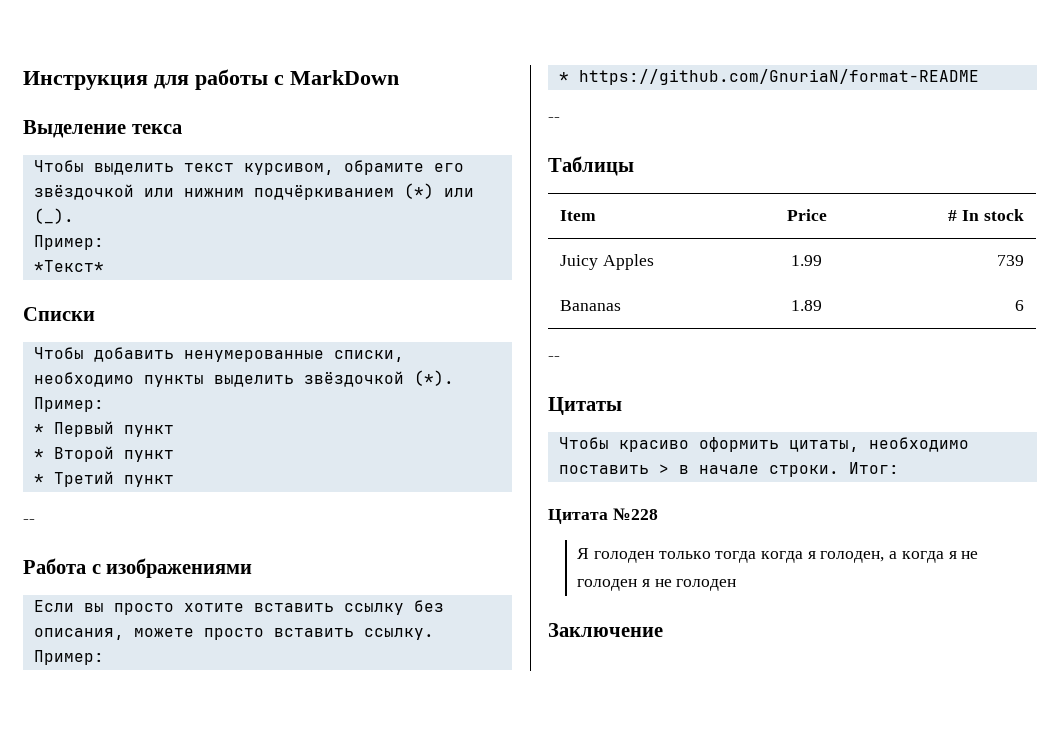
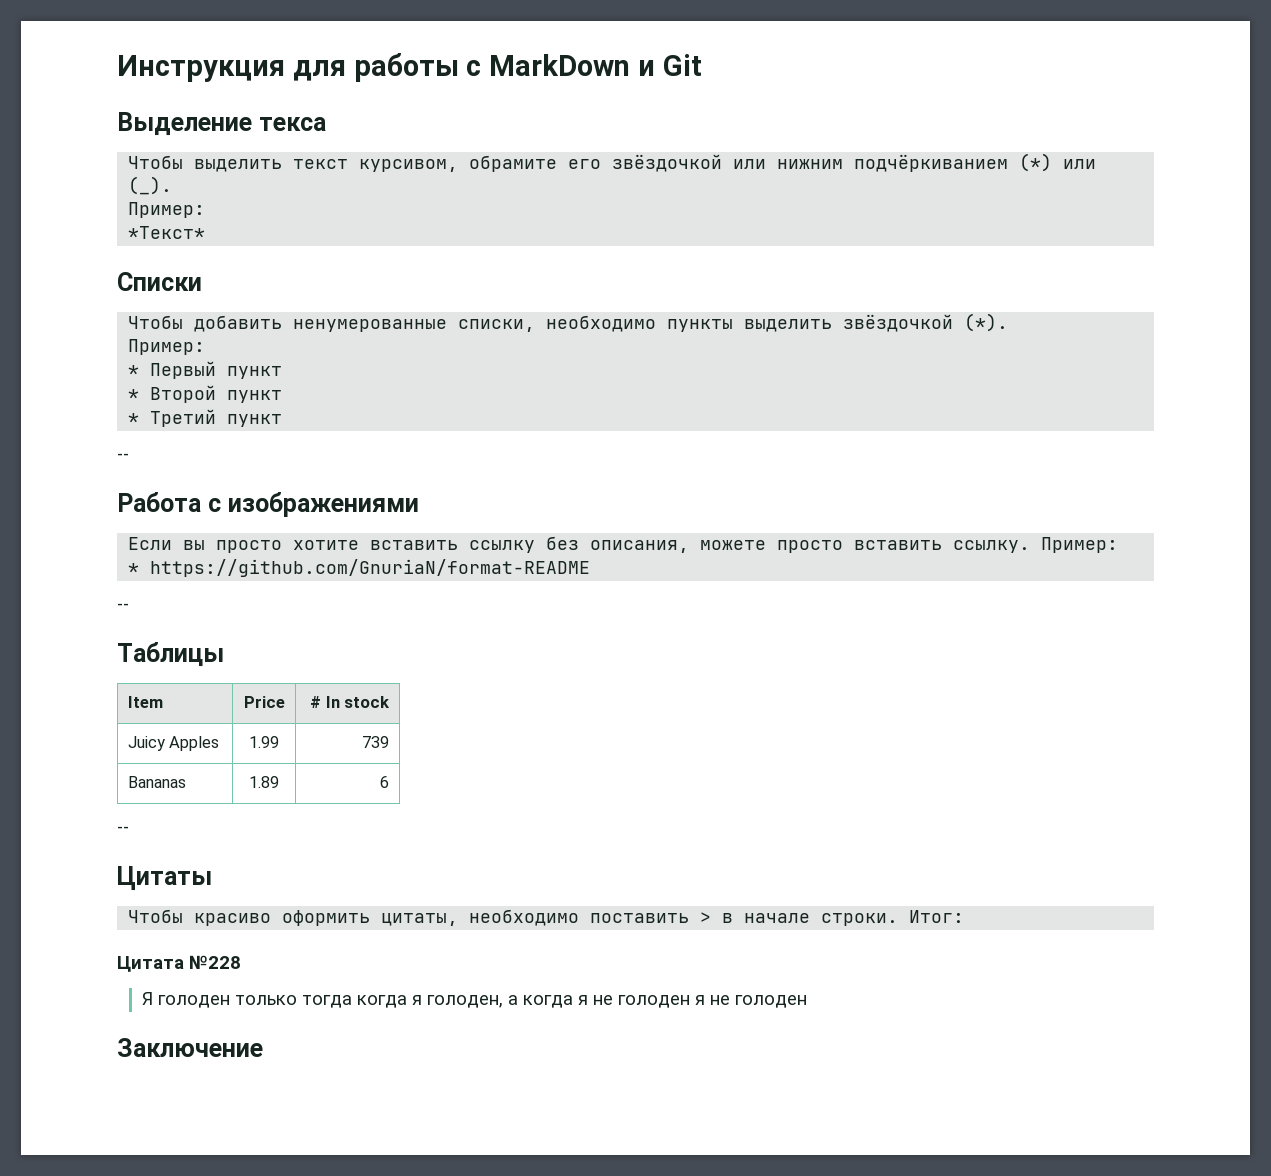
- Инструкция для работы с MarkDown
+ Инструкция для работы с MarkDown и Git

